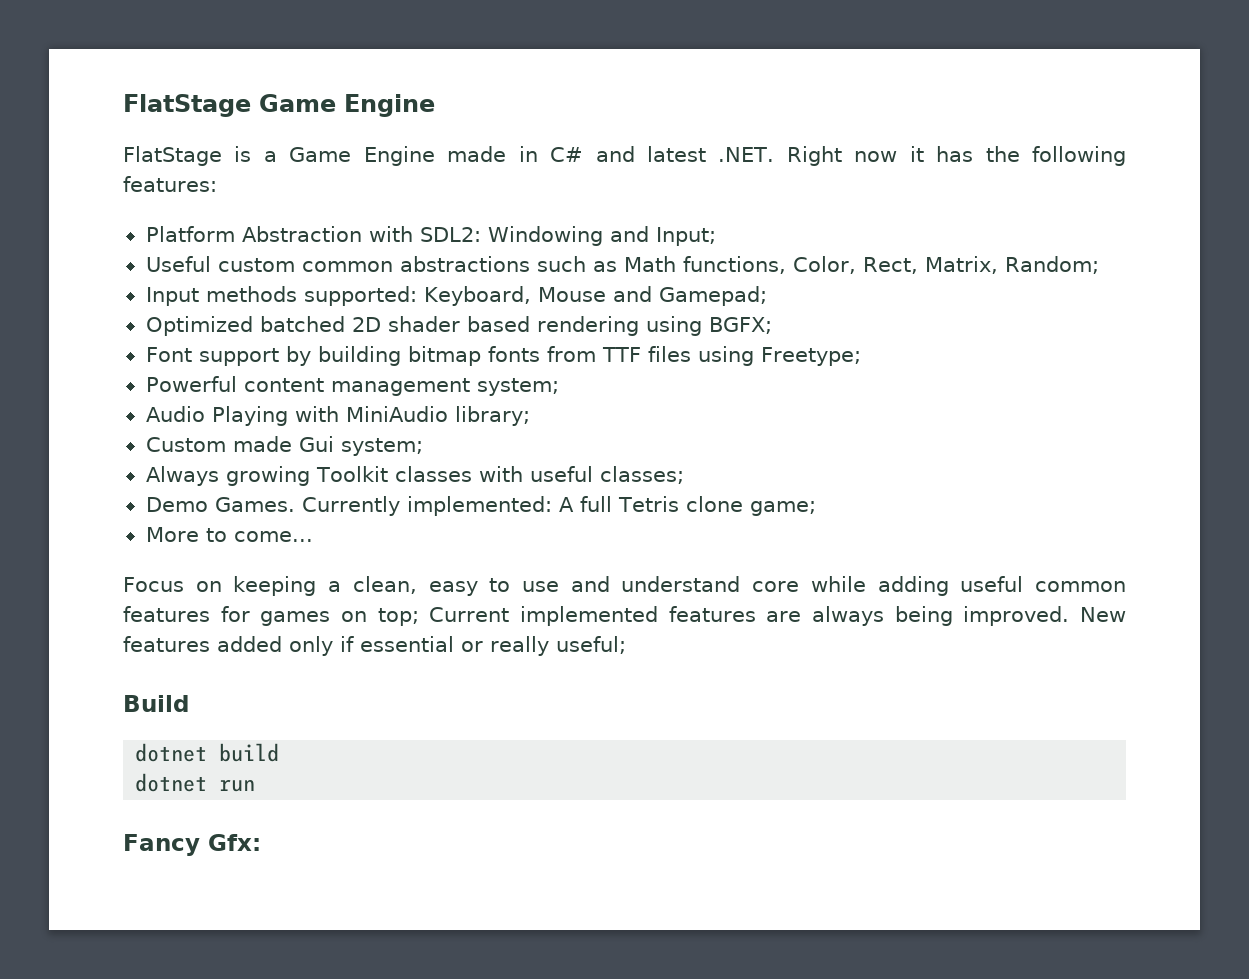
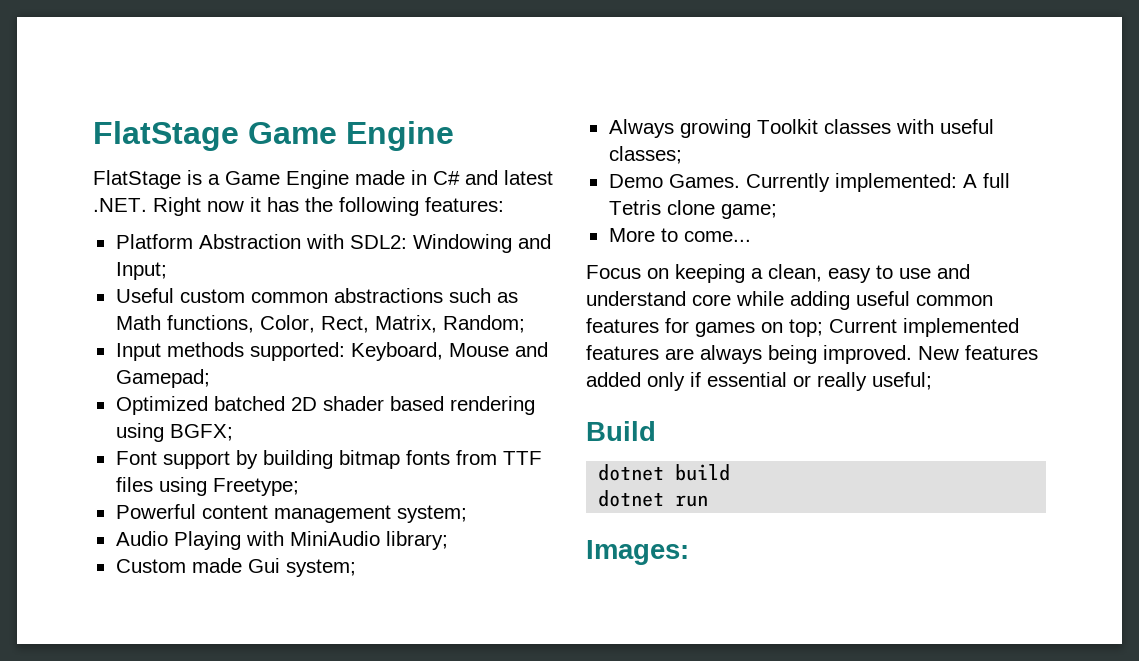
- Fancy Gfx:
+ Images:

